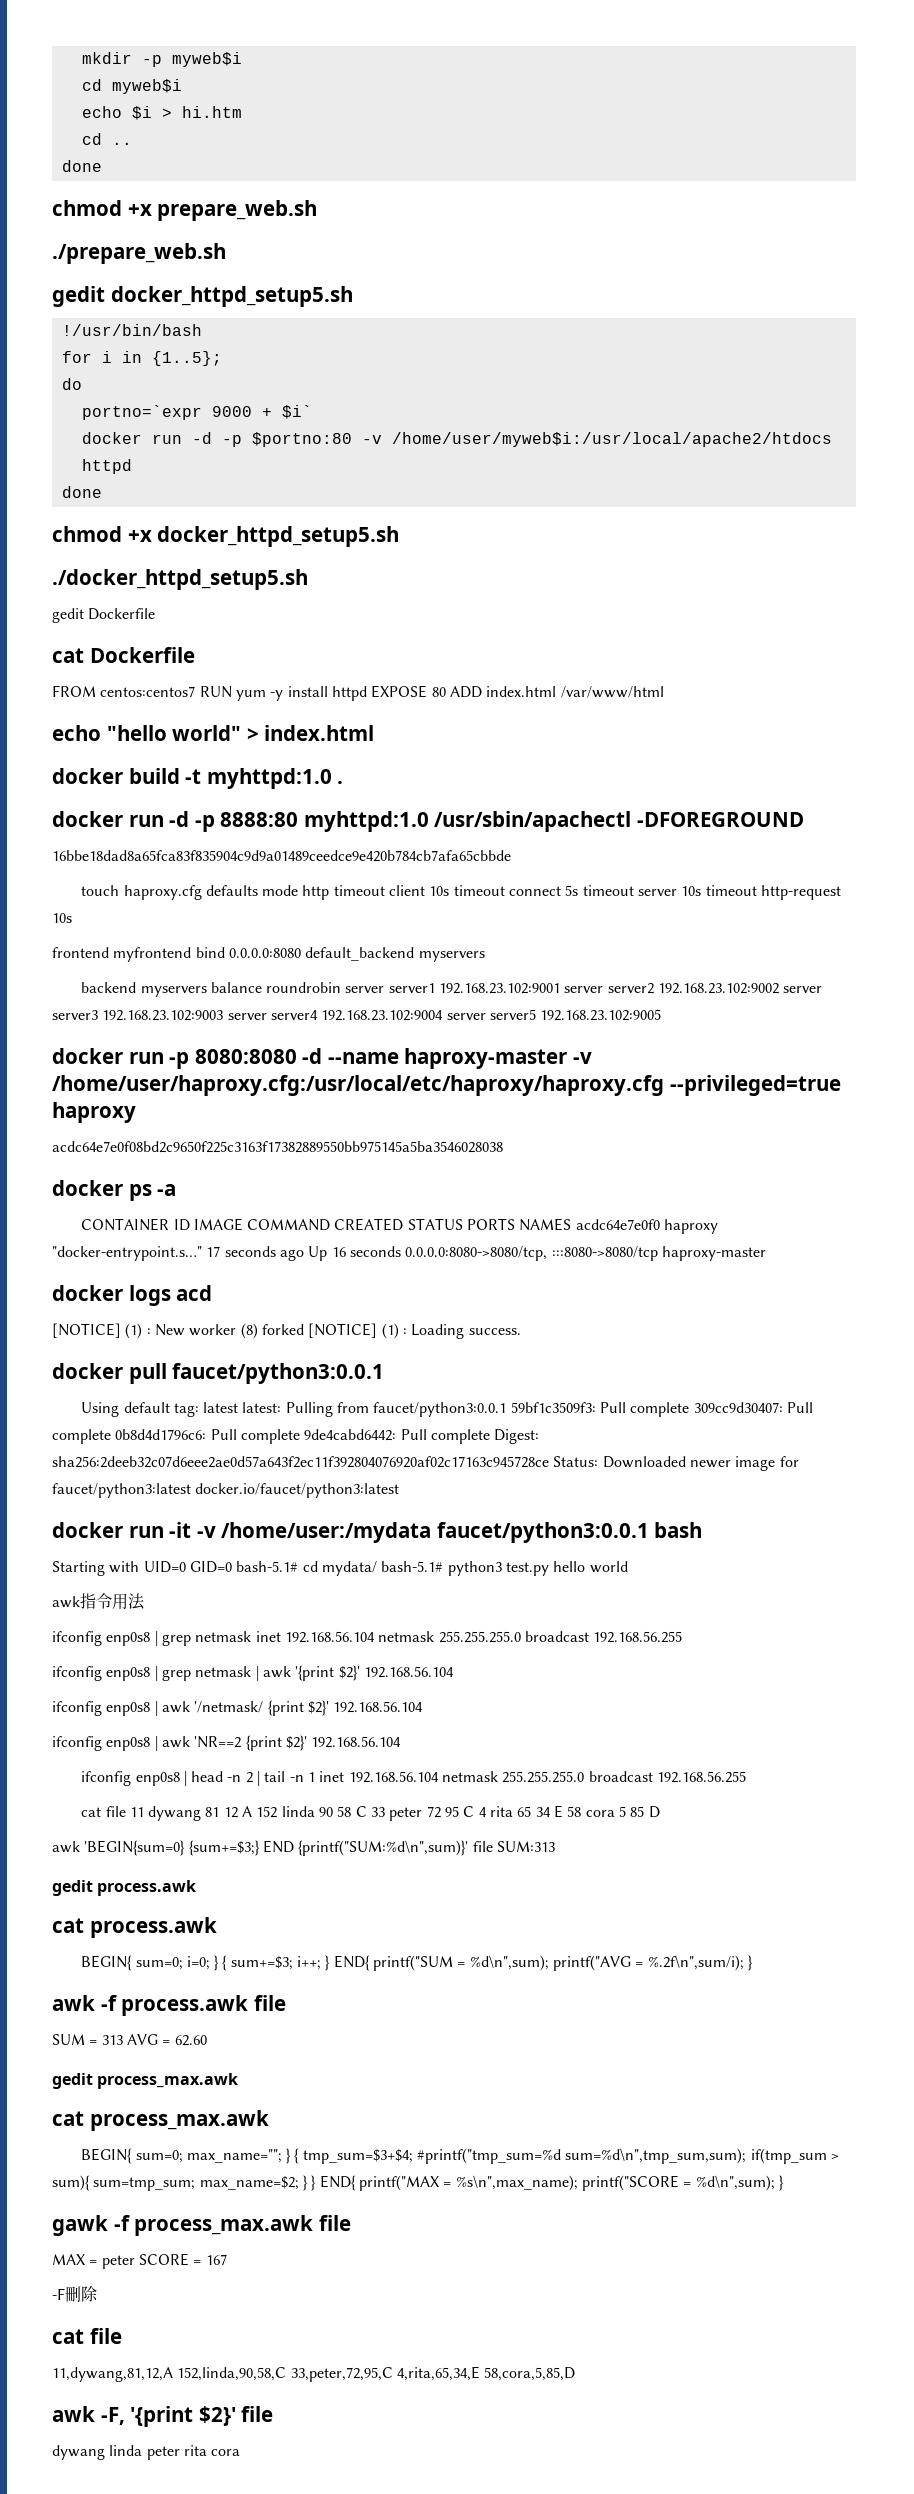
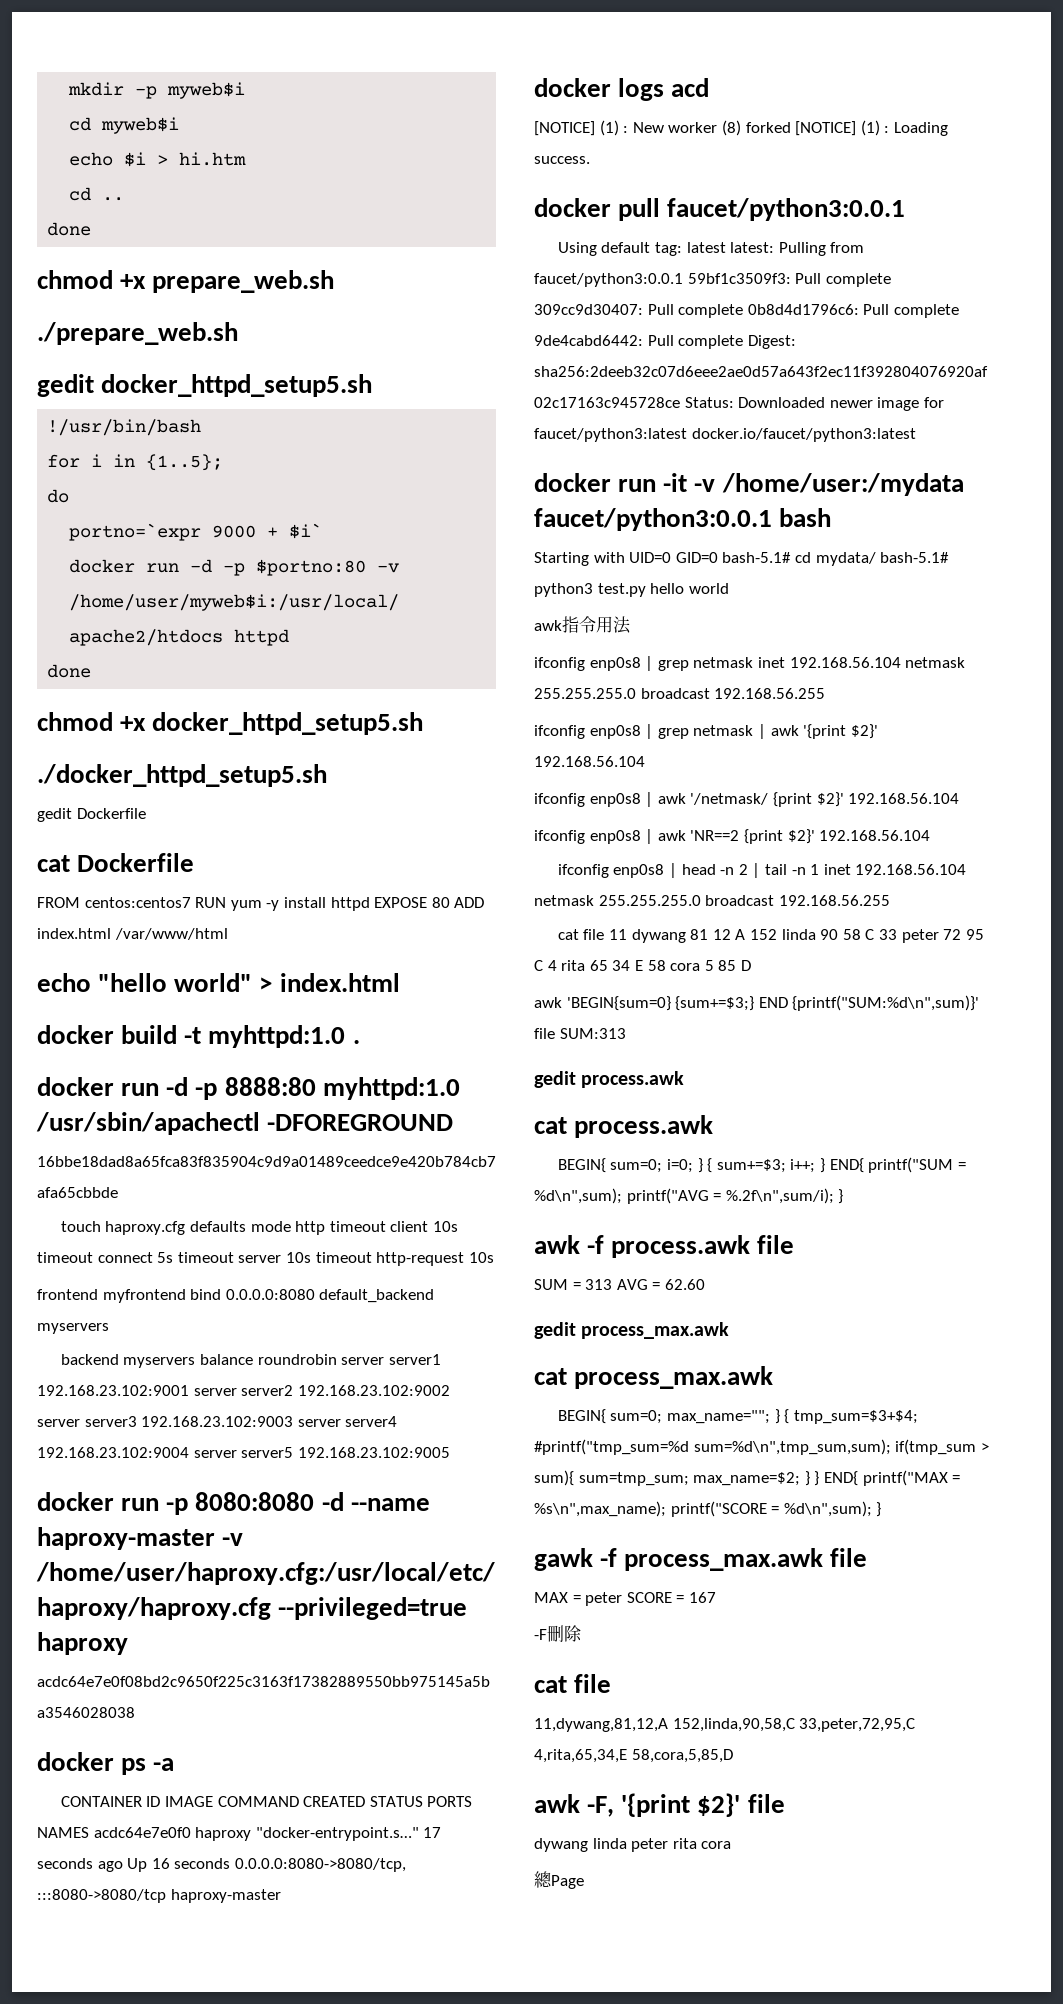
+ 總Page

